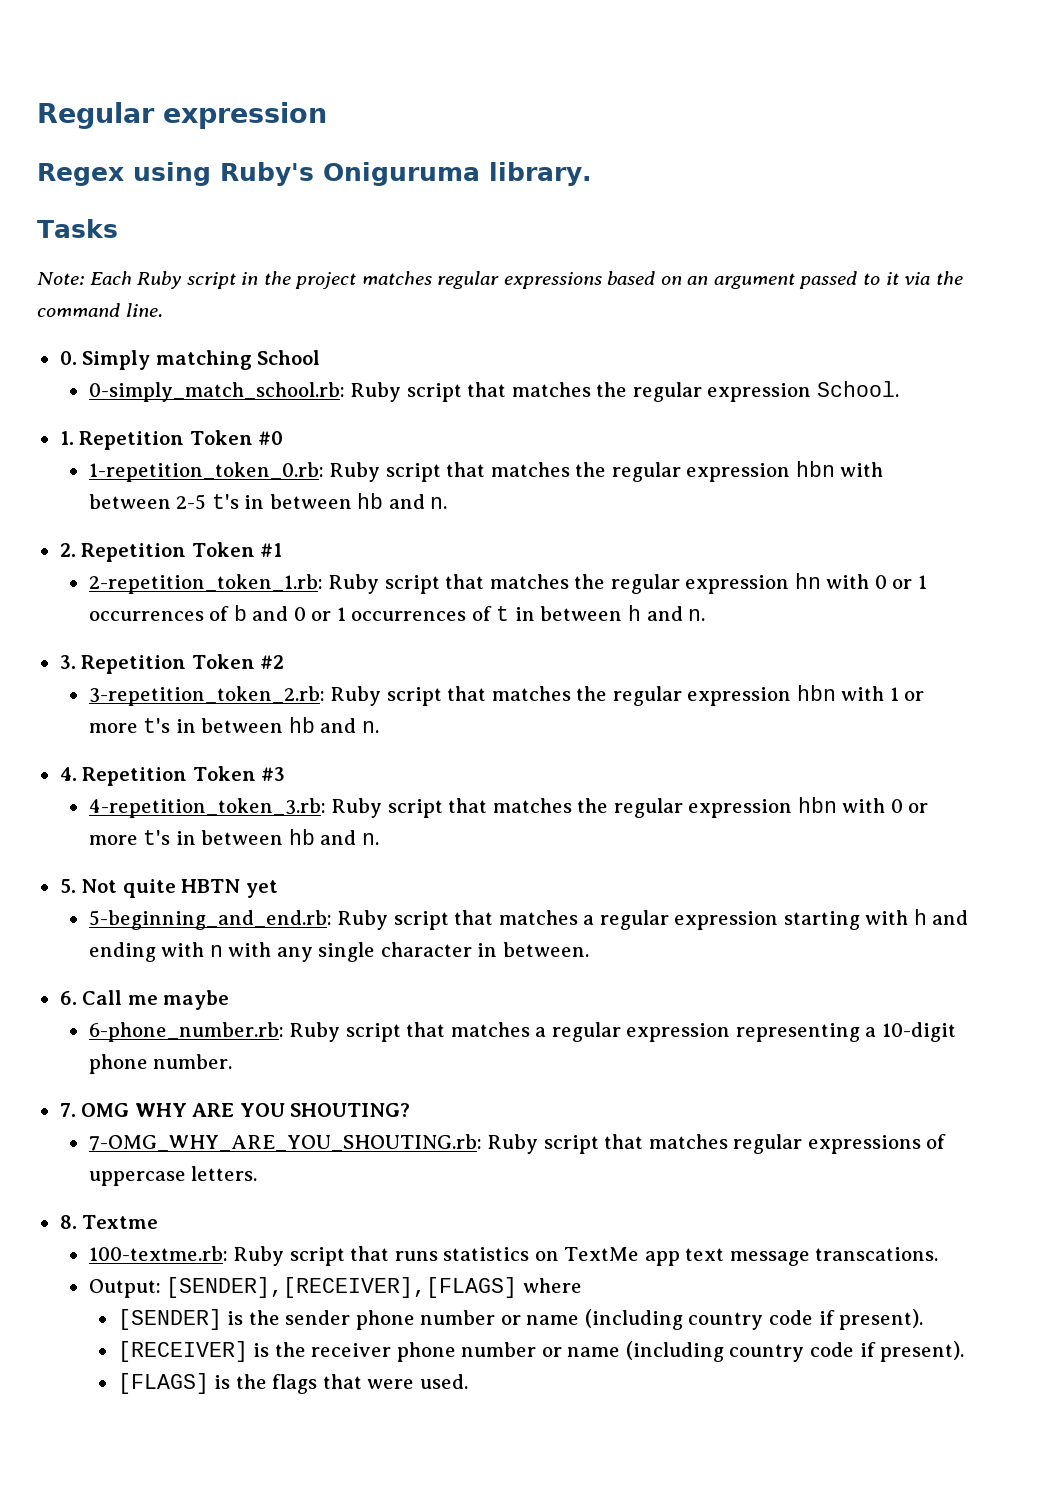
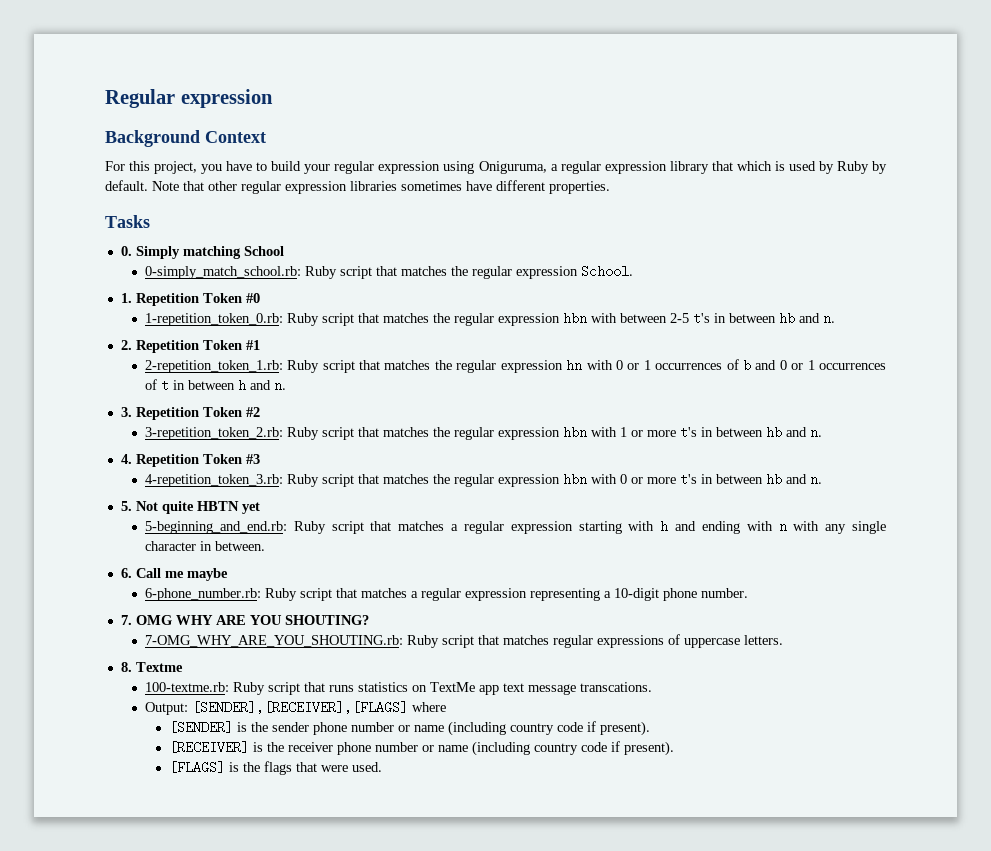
- Regex using Ruby's Oniguruma library.
+ Background Context
+ For this project, you have to build your regular expression using Oniguruma, a regular expression library that which is used by Ruby by default. Note that other regular expression libraries sometimes have different properties.
  Tasks
- Note: Each Ruby script in the project matches regular expressions based on an argument passed to it via the command line.

